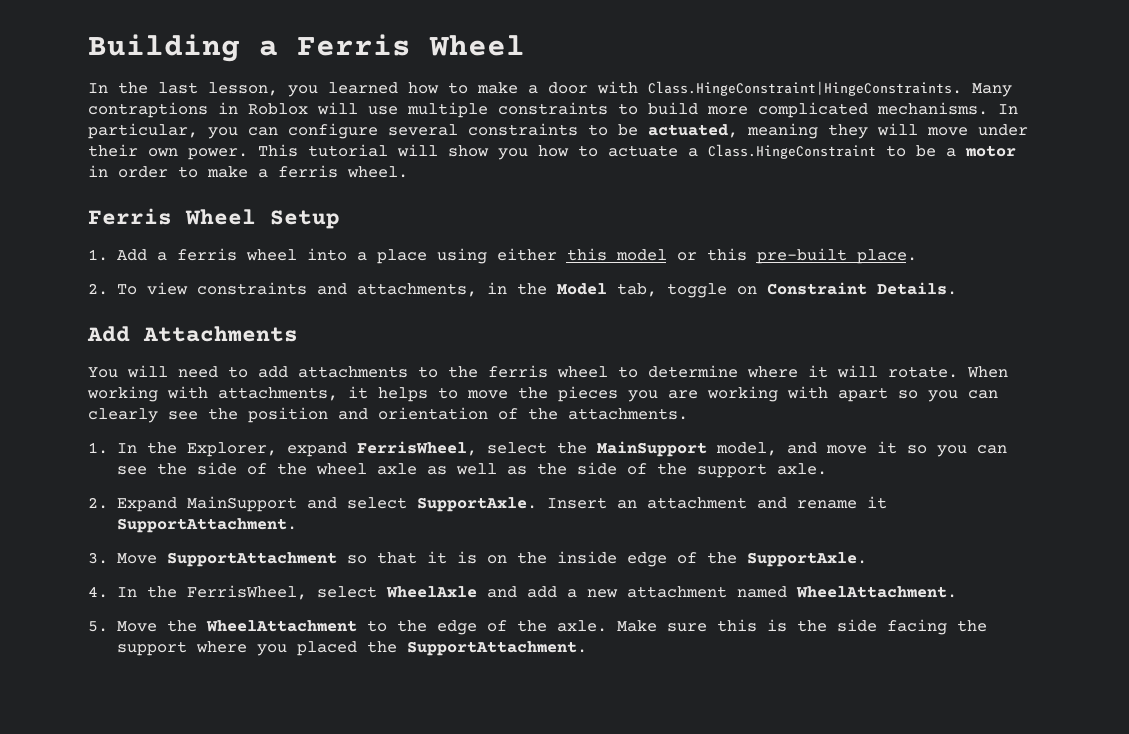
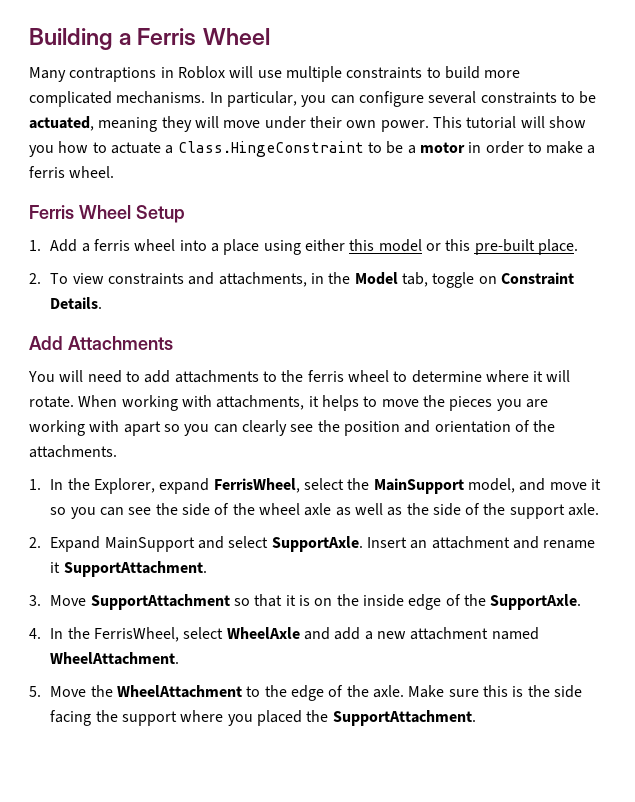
- In the last lesson, you learned how to make a door with Class.HingeConstraint|HingeConstraints. Many contraptions in Roblox will use multiple constraints to build more complicated mechanisms.
+ Many contraptions in Roblox will use multiple constraints to build more complicated mechanisms.

